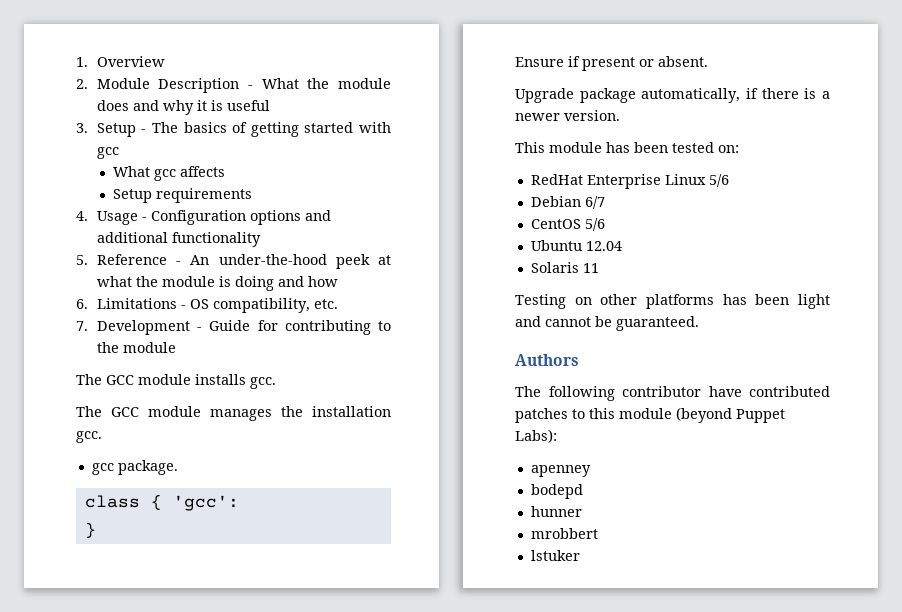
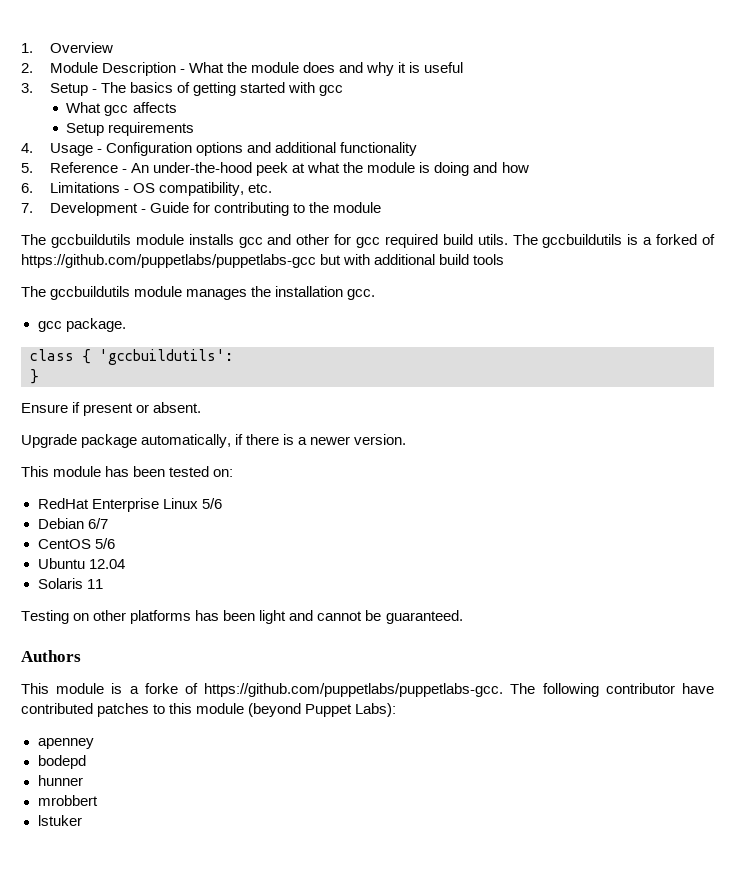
- The GCC module installs gcc.
- The GCC module manages the installation gcc.
+ The gccbuildutils module installs gcc and other for gcc required build utils. The gccbuildutils is a forked of https://github.com/puppetlabs/puppetlabs-gcc but with additional build tools
+ The gccbuildutils module manages the installation gcc.
- class { 'gcc':
+ class { 'gccbuildutils':
- The following contributor have contributed patches to this module (beyond Puppet Labs):
+ This module is a forke of https://github.com/puppetlabs/puppetlabs-gcc. The following contributor have contributed patches to this module (beyond Puppet Labs):

